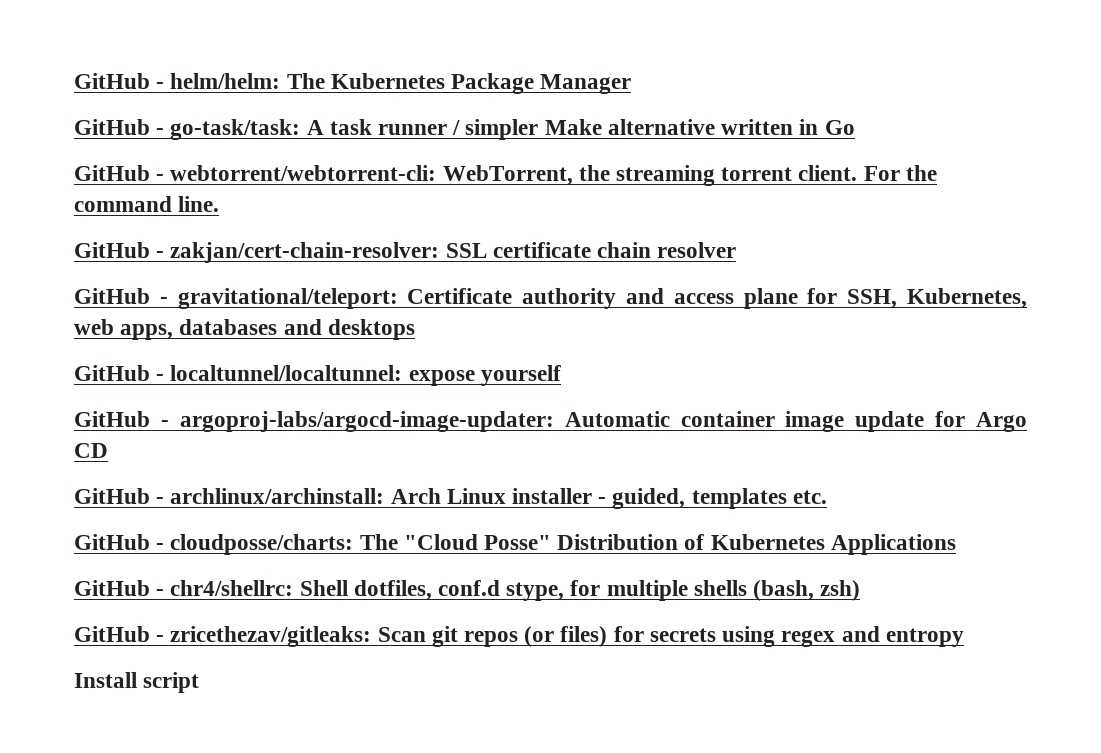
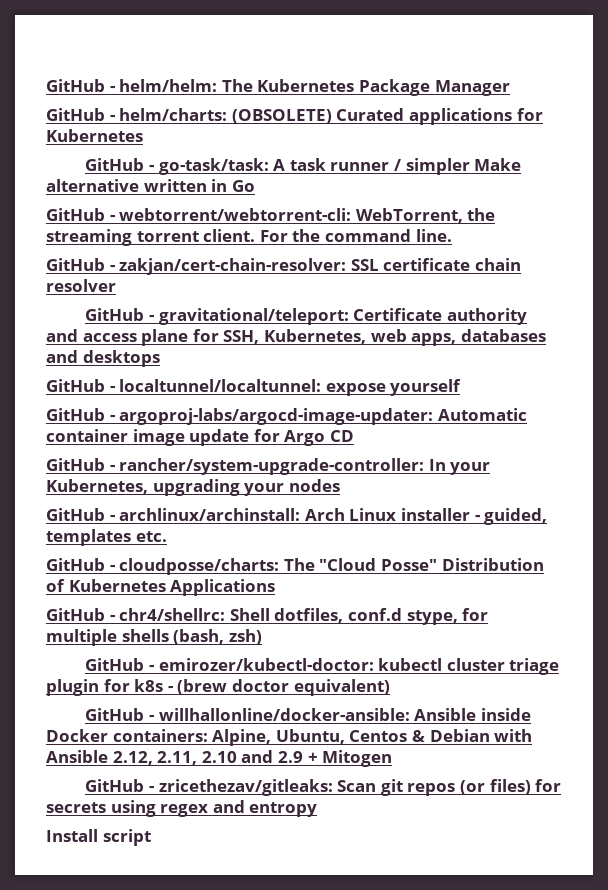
+ GitHub - helm/charts: (OBSOLETE) Curated applications for Kubernetes
+ GitHub - rancher/system-upgrade-controller: In your Kubernetes, upgrading your nodes
+ GitHub - emirozer/kubectl-doctor: kubectl cluster triage plugin for k8s - (brew doctor equivalent)
+ GitHub - willhallonline/docker-ansible: Ansible inside Docker containers: Alpine, Ubuntu, Centos & Debian with Ansible 2.12, 2.11, 2.10 and 2.9 + Mitogen

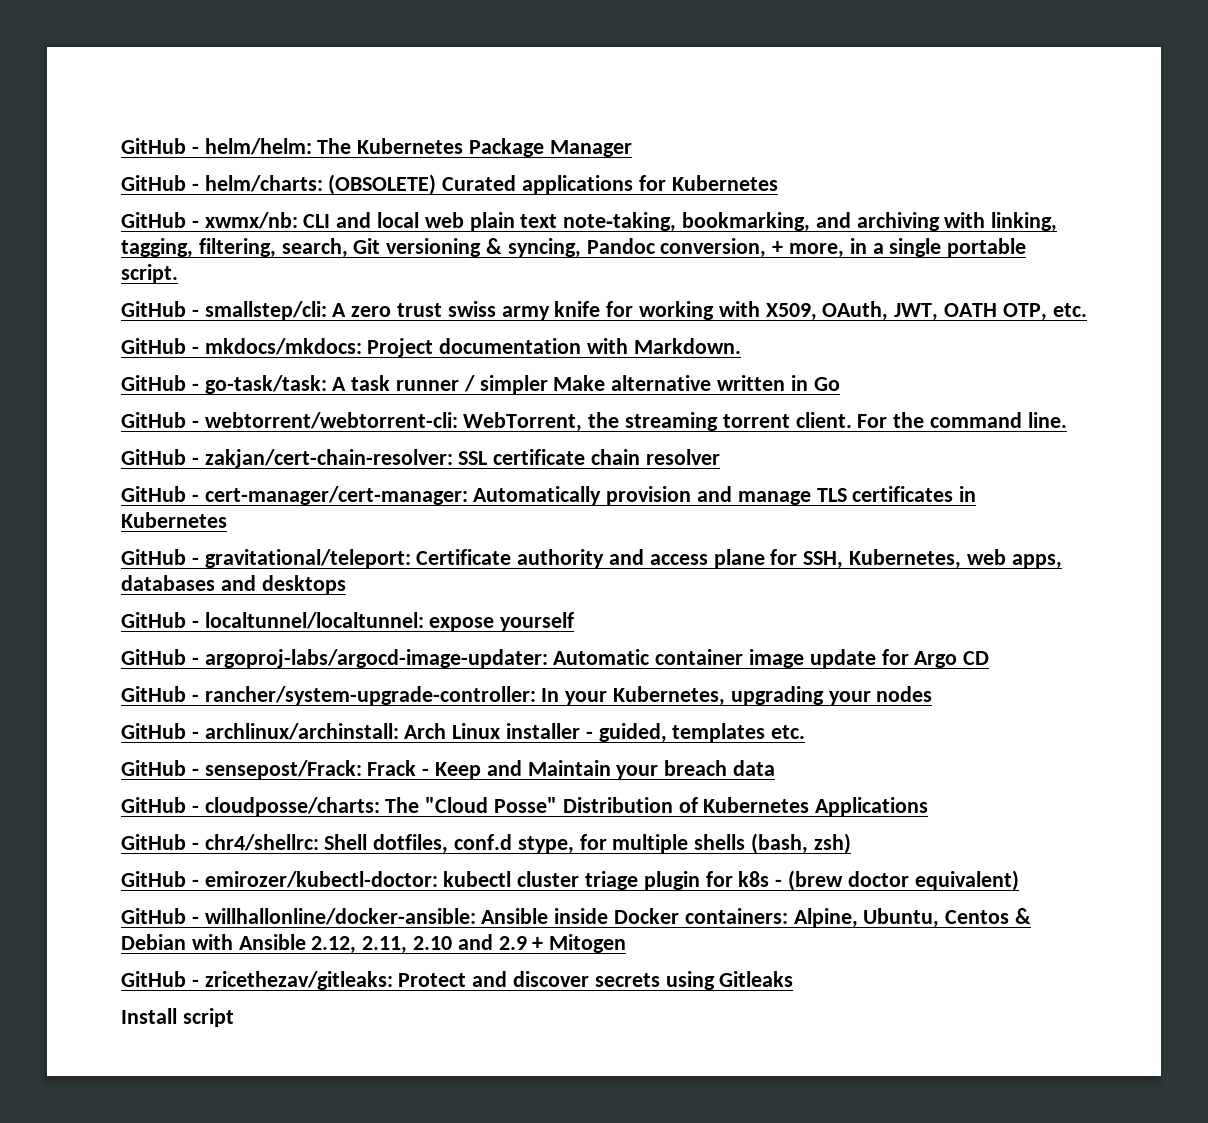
+ GitHub - xwmx/nb: CLI and local web plain text note‑taking, bookmarking, and archiving with linking, tagging, filtering, search, Git versioning & syncing, Pandoc conversion, + more, in a single portable script.
+ GitHub - smallstep/cli: A zero trust swiss army knife for working with X509, OAuth, JWT, OATH OTP, etc.
+ GitHub - mkdocs/mkdocs: Project documentation with Markdown.
+ GitHub - cert-manager/cert-manager: Automatically provision and manage TLS certificates in Kubernetes
+ GitHub - sensepost/Frack: Frack - Keep and Maintain your breach data
- GitHub - zricethezav/gitleaks: Scan git repos (or files) for secrets using regex and entropy
+ GitHub - zricethezav/gitleaks: Protect and discover secrets using Gitleaks

